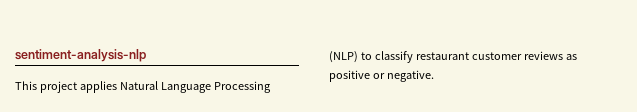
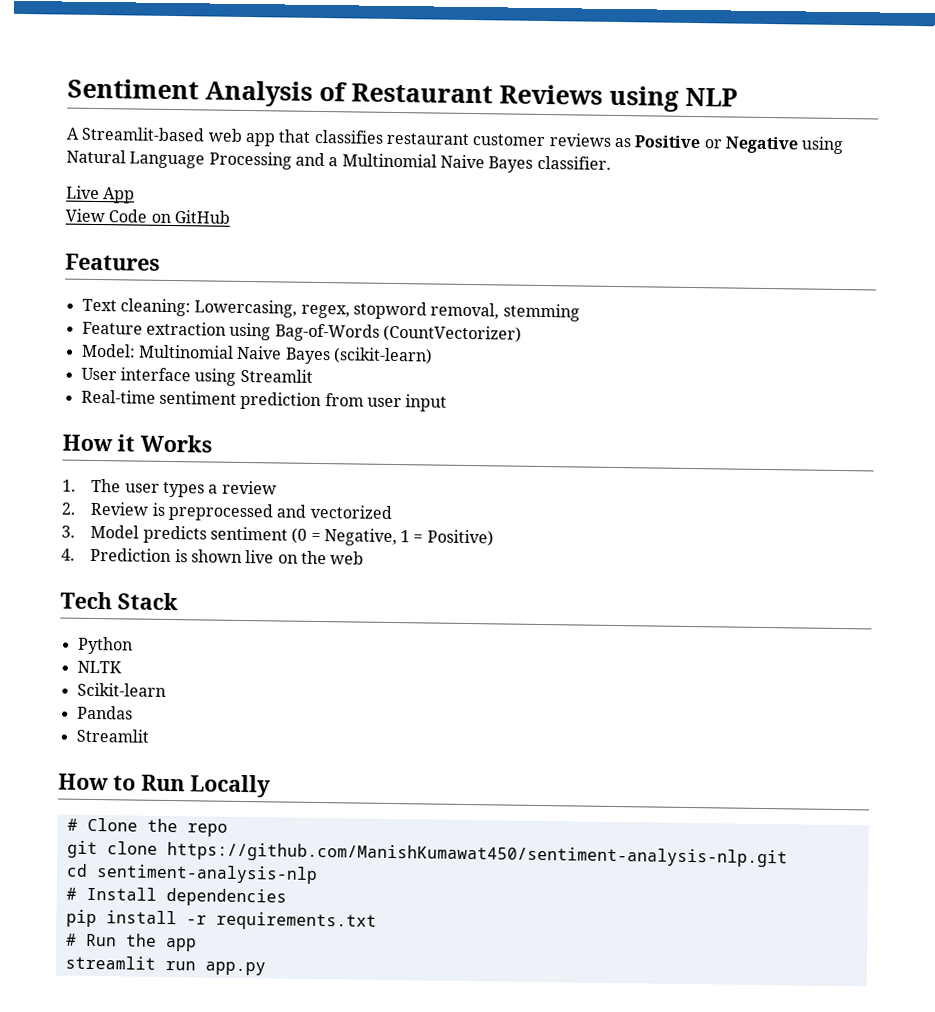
- sentiment-analysis-nlp
- This project applies Natural Language Processing (NLP) to classify restaurant customer reviews as positive or negative.
+ Sentiment Analysis of Restaurant Reviews using NLP
+ A Streamlit-based web app that classifies restaurant customer reviews as Positive or Negative using Natural Language Processing and a Multinomial Naive Bayes classifier.
+ Live App
+ View Code on GitHub
+ Features
+ Text cleaning: Lowercasing, regex, stopword removal, stemming
+ Feature extraction using Bag-of-Words (CountVectorizer)
+ Model: Multinomial Naive Bayes (scikit-learn)
+ User interface using Streamlit
+ Real-time sentiment prediction from user input
+ How it Works
+ 1. The user types a review
+ 2. Review is preprocessed and vectorized
+ 3. Model predicts sentiment (0 = Negative, 1 = Positive)
+ 4. Prediction is shown live on the web
+ Tech Stack
+ Python
+ NLTK
+ Scikit-learn
+ Pandas
+ Streamlit
+ How to Run Locally
+ # Clone the repo
+ git clone https://github.com/ManishKumawat450/sentiment-analysis-nlp.git
+ cd sentiment-analysis-nlp
+ # Install dependencies
+ pip install -r requirements.txt
+ # Run the app
+ streamlit run app.py

